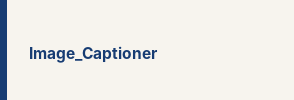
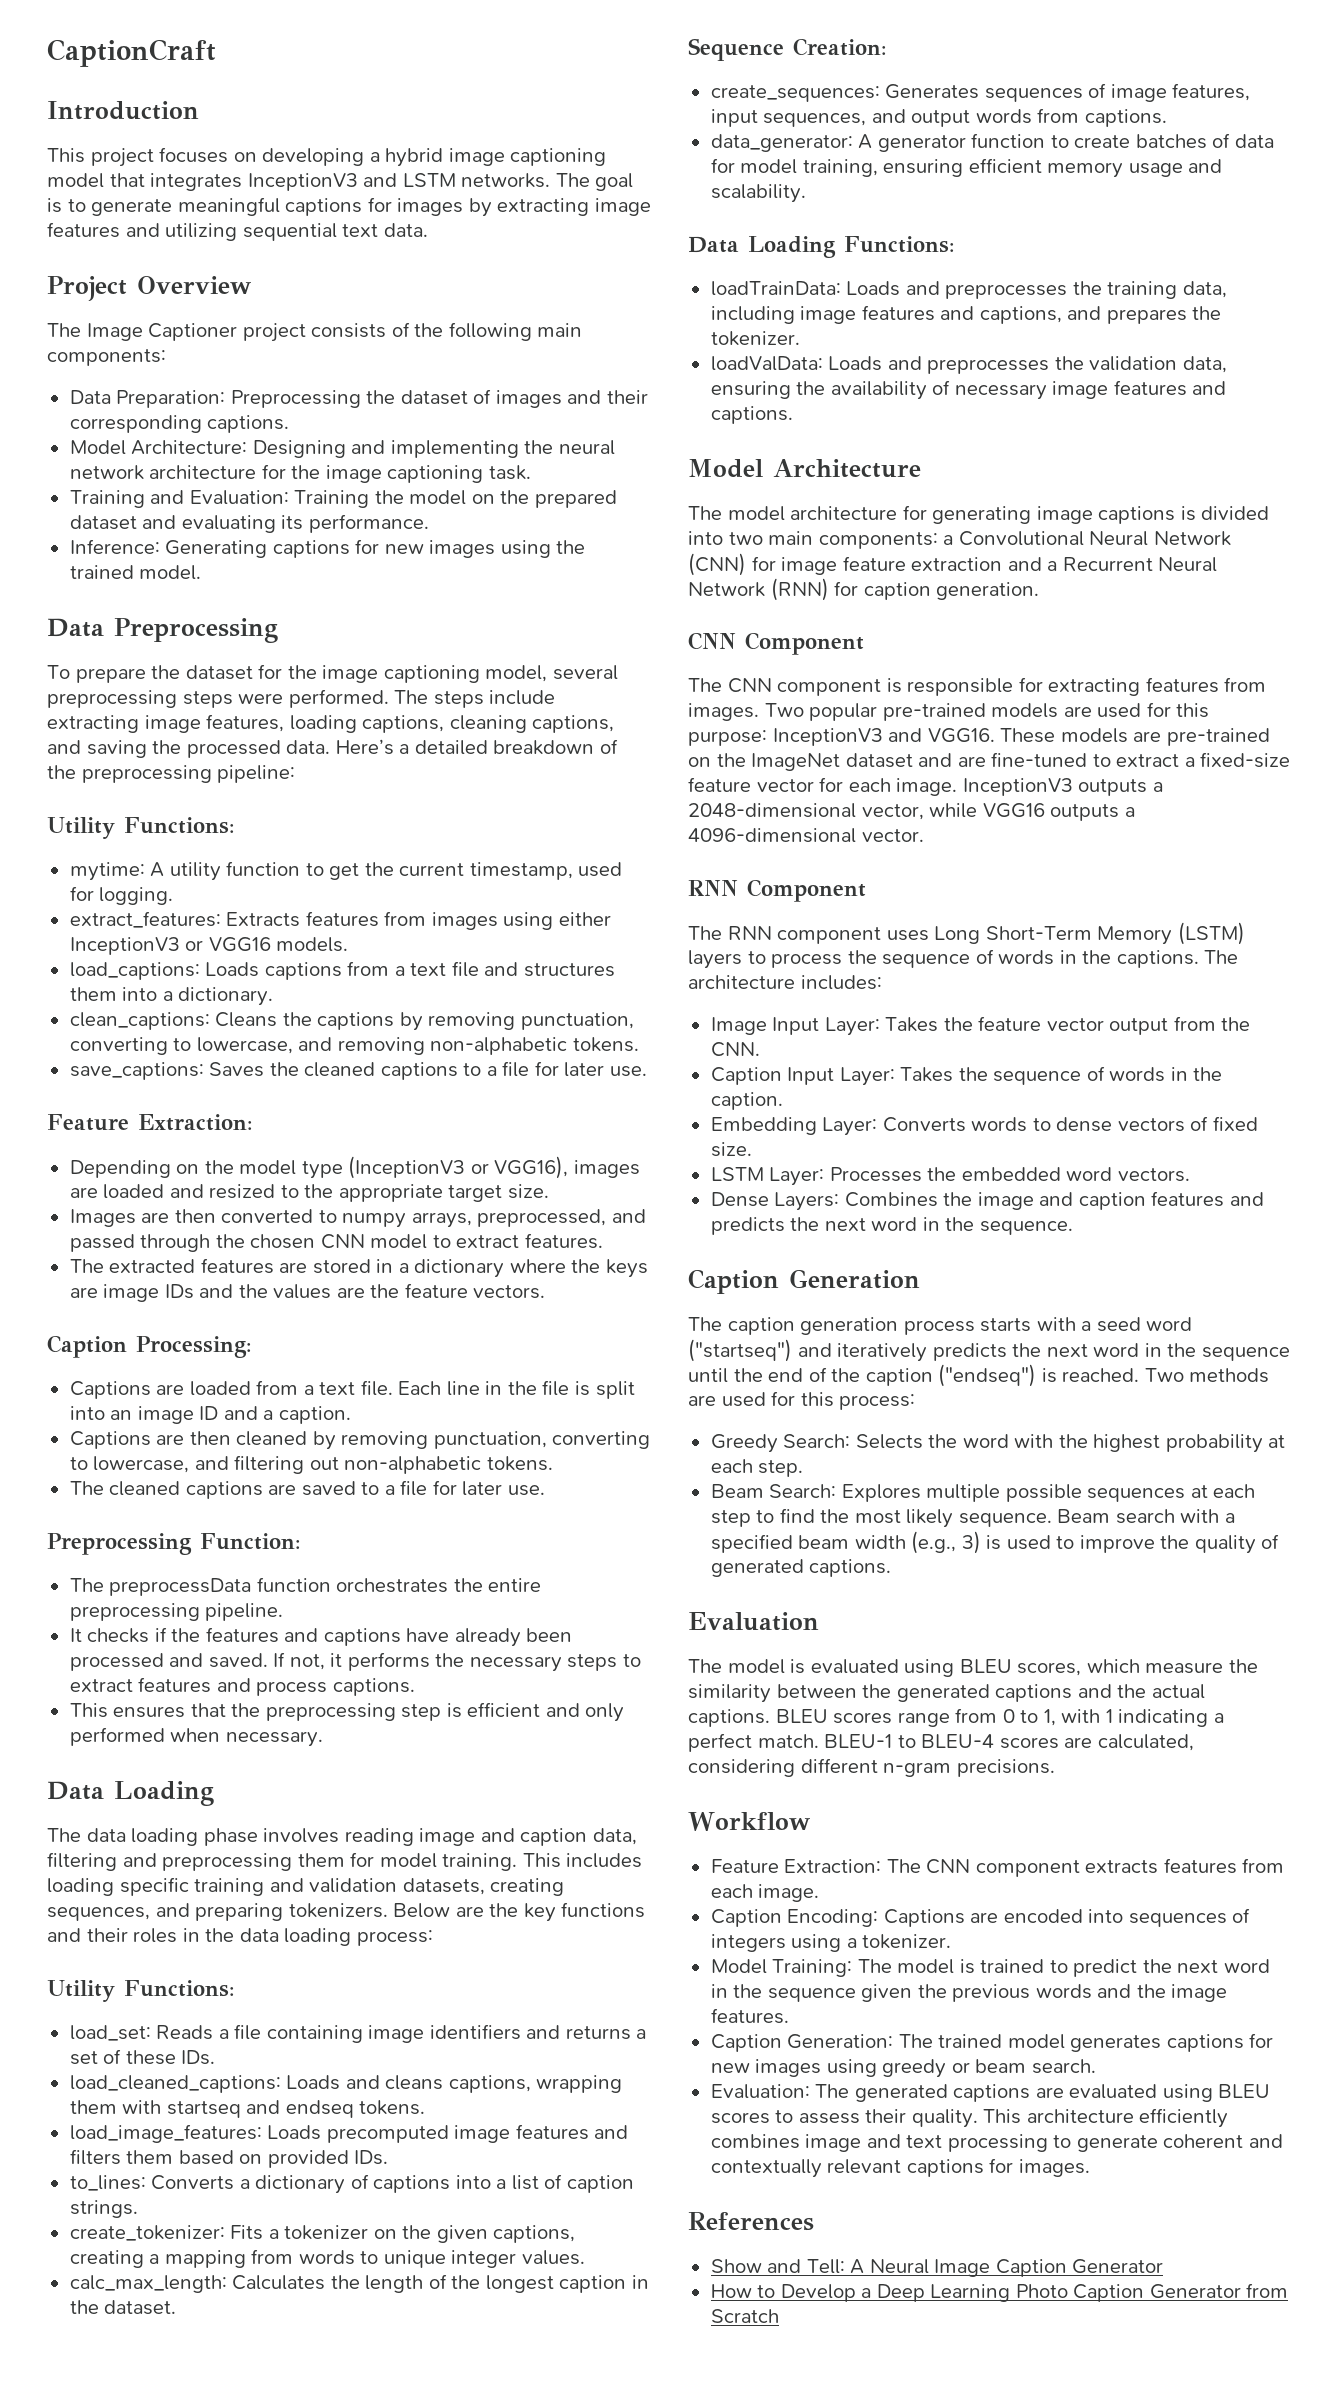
- Image_Captioner
+ CaptionCraft
+ Introduction
+ This project focuses on developing a hybrid image captioning model that integrates InceptionV3 and LSTM networks. The goal is to generate meaningful captions for images by extracting image features and utilizing sequential text data.
+ Project Overview
+ The Image Captioner project consists of the following main components:
+ Data Preparation: Preprocessing the dataset of images and their corresponding captions.
+ Model Architecture: Designing and implementing the neural network architecture for the image captioning task.
+ Training and Evaluation: Training the model on the prepared dataset and evaluating its performance.
+ Inference: Generating captions for new images using the trained model.
+ Data Preprocessing
+ To prepare the dataset for the image captioning model, several preprocessing steps were performed. The steps include extracting image features, loading captions, cleaning captions, and saving the processed data. Here’s a detailed breakdown of the preprocessing pipeline:
+ Utility Functions:
+ mytime: A utility function to get the current timestamp, used for logging.
+ extract_features: Extracts features from images using either InceptionV3 or VGG16 models.
+ load_captions: Loads captions from a text file and structures them into a dictionary.
+ clean_captions: Cleans the captions by removing punctuation, converting to lowercase, and removing non-alphabetic tokens.
+ save_captions: Saves the cleaned captions to a file for later use.
+ Feature Extraction:
+ Depending on the model type (InceptionV3 or VGG16), images are loaded and resized to the appropriate target size.
+ Images are then converted to numpy arrays, preprocessed, and passed through the chosen CNN model to extract features.
+ The extracted features are stored in a dictionary where the keys are image IDs and the values are the feature vectors.
+ Caption Processing:
+ Captions are loaded from a text file. Each line in the file is split into an image ID and a caption.
+ Captions are then cleaned by removing punctuation, converting to lowercase, and filtering out non-alphabetic tokens.
+ The cleaned captions are saved to a file for later use.
+ Preprocessing Function:
+ The preprocessData function orchestrates the entire preprocessing pipeline.
+ It checks if the features and captions have already been processed and saved. If not, it performs the necessary steps to extract features and process captions.
+ This ensures that the preprocessing step is efficient and only performed when necessary.
+ Data Loading
+ The data loading phase involves reading image and caption data, filtering and preprocessing them for model training. This includes loading specific training and validation datasets, creating sequences, and preparing tokenizers. Below are the key functions and their roles in the data loading process:
+ Utility Functions:
+ load_set: Reads a file containing image identifiers and returns a set of these IDs.
+ load_cleaned_captions: Loads and cleans captions, wrapping them with startseq and endseq tokens.
+ load_image_features: Loads precomputed image features and filters them based on provided IDs.
+ to_lines: Converts a dictionary of captions into a list of caption strings.
+ create_tokenizer: Fits a tokenizer on the given captions, creating a mapping from words to unique integer values.
+ calc_max_length: Calculates the length of the longest caption in the dataset.
+ Sequence Creation:
+ create_sequences: Generates sequences of image features, input sequences, and output words from captions.
+ data_generator: A generator function to create batches of data for model training, ensuring efficient memory usage and scalability.
+ Data Loading Functions:
+ loadTrainData: Loads and preprocesses the training data, including image features and captions, and prepares the tokenizer.
+ loadValData: Loads and preprocesses the validation data, ensuring the availability of necessary image features and captions.
+ Model Architecture
+ The model architecture for generating image captions is divided into two main components: a Convolutional Neural Network (CNN) for image feature extraction and a Recurrent Neural Network (RNN) for caption generation.
+ CNN Component
+ The CNN component is responsible for extracting features from images. Two popular pre-trained models are used for this purpose: InceptionV3 and VGG16. These models are pre-trained on the ImageNet dataset and are fine-tuned to extract a fixed-size feature vector for each image. InceptionV3 outputs a 2048-dimensional vector, while VGG16 outputs a 4096-dimensional vector.
+ RNN Component
+ The RNN component uses Long Short-Term Memory (LSTM) layers to process the sequence of words in the captions. The architecture includes:
+ Image Input Layer: Takes the feature vector output from the CNN.
+ Caption Input Layer: Takes the sequence of words in the caption.
+ Embedding Layer: Converts words to dense vectors of fixed size.
+ LSTM Layer: Processes the embedded word vectors.
+ Dense Layers: Combines the image and caption features and predicts the next word in the sequence.
+ Caption Generation
+ The caption generation process starts with a seed word ("startseq") and iteratively predicts the next word in the sequence until the end of the caption ("endseq") is reached. Two methods are used for this process:
+ Greedy Search: Selects the word with the highest probability at each step.
+ Beam Search: Explores multiple possible sequences at each step to find the most likely sequence. Beam search with a specified beam width (e.g., 3) is used to improve the quality of generated captions.
+ Evaluation
+ The model is evaluated using BLEU scores, which measure the similarity between the generated captions and the actual captions. BLEU scores range from 0 to 1, with 1 indicating a perfect match. BLEU-1 to BLEU-4 scores are calculated, considering different n-gram precisions.
+ Workflow
+ Feature Extraction: The CNN component extracts features from each image.
+ Caption Encoding: Captions are encoded into sequences of integers using a tokenizer.
+ Model Training: The model is trained to predict the next word in the sequence given the previous words and the image features.
+ Caption Generation: The trained model generates captions for new images using greedy or beam search.
+ Evaluation: The generated captions are evaluated using BLEU scores to assess their quality. This architecture efficiently combines image and text processing to generate coherent and contextually relevant captions for images.
+ References
+ Show and Tell: A Neural Image Caption Generator
+ How to Develop a Deep Learning Photo Caption Generator from Scratch

